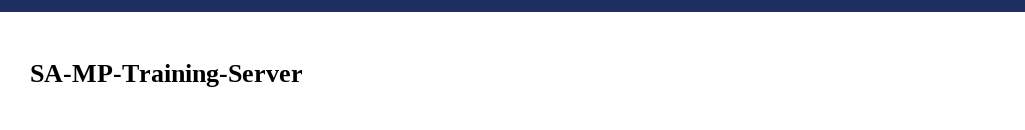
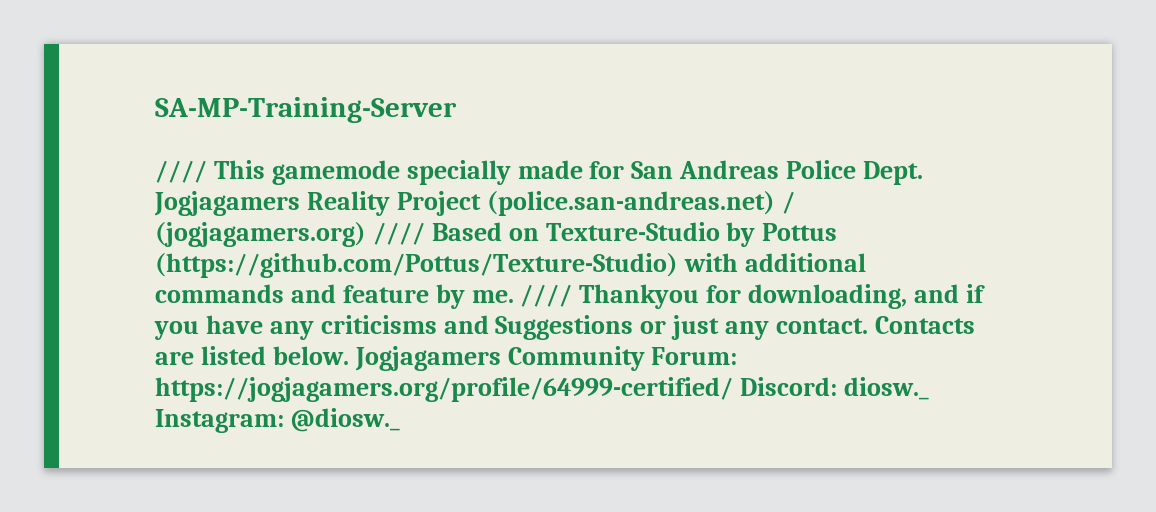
+ //// This gamemode specially made for San Andreas Police Dept. Jogjagamers Reality Project (police.san-andreas.net) / (jogjagamers.org) //// Based on Texture-Studio by Pottus (https://github.com/Pottus/Texture-Studio) with additional commands and feature by me. //// Thankyou for downloading, and if you have any criticisms and Suggestions or just any contact. Contacts are listed below. Jogjagamers Community Forum: https://jogjagamers.org/profile/64999-certified/ Discord: diosw._ Instagram: @diosw._

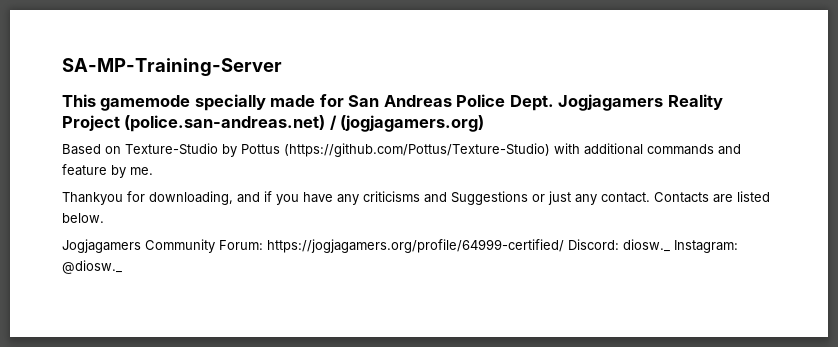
- //// This gamemode specially made for San Andreas Police Dept.
+ This gamemode specially made for San Andreas Police Dept.
- Jogjagamers Reality Project (police.san-andreas.net) / (jogjagamers.org) //// Based on Texture-Studio by Pottus (https://github.com/Pottus/Texture-Studio) with additional commands and feature by me. //// Thankyou for downloading, and if you have any criticisms and Suggestions or just any contact.
+ Jogjagamers Reality Project (police.san-andreas.net) / (jogjagamers.org)
+ Based on Texture-Studio by Pottus (https://github.com/Pottus/Texture-Studio) with additional commands and feature by me.
+ Thankyou for downloading, and if you have any criticisms and Suggestions or just any contact.
- Contacts are listed below. Jogjagamers Community Forum: https://jogjagamers.org/profile/64999-certified/ Discord: diosw._ Instagram: @diosw._
+ Contacts are listed below.
+ Jogjagamers Community Forum: https://jogjagamers.org/profile/64999-certified/ Discord: diosw._ Instagram: @diosw._

